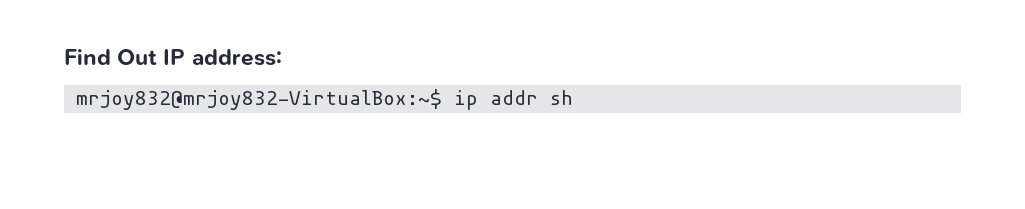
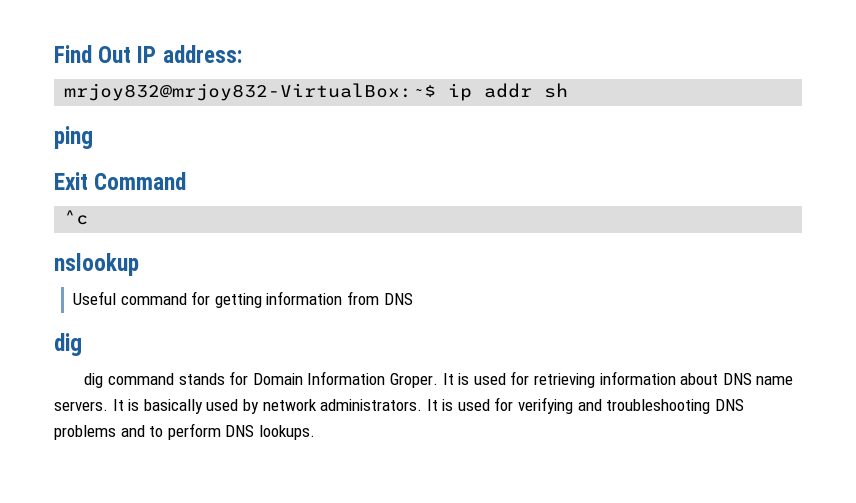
+ ping
+ Exit Command
+ ^c
+ nslookup
+ Useful command for getting information from DNS
+ dig
+ dig command stands for Domain Information Groper. It is used for retrieving information about DNS name servers. It is basically used by network administrators. It is used for verifying and troubleshooting DNS problems and to perform DNS lookups.

